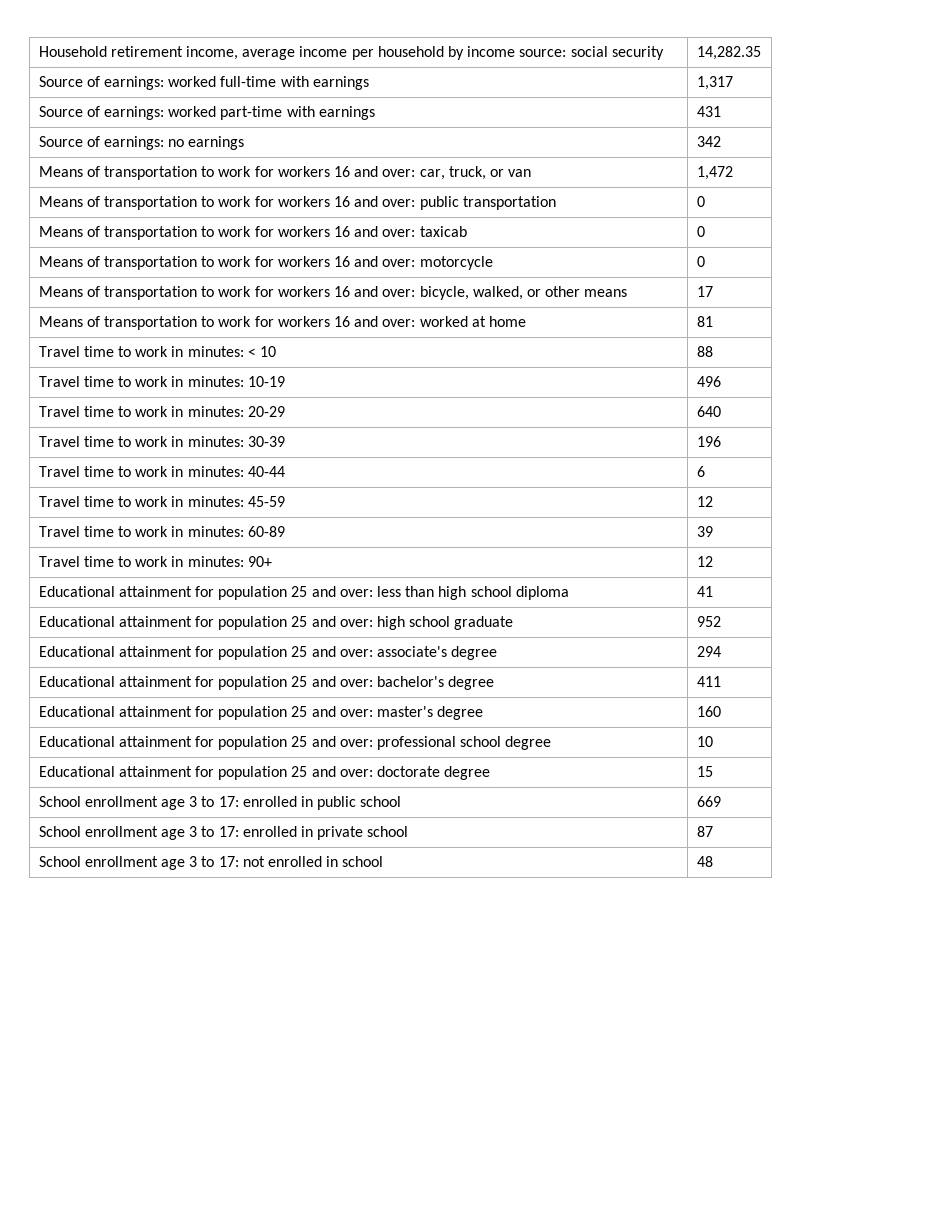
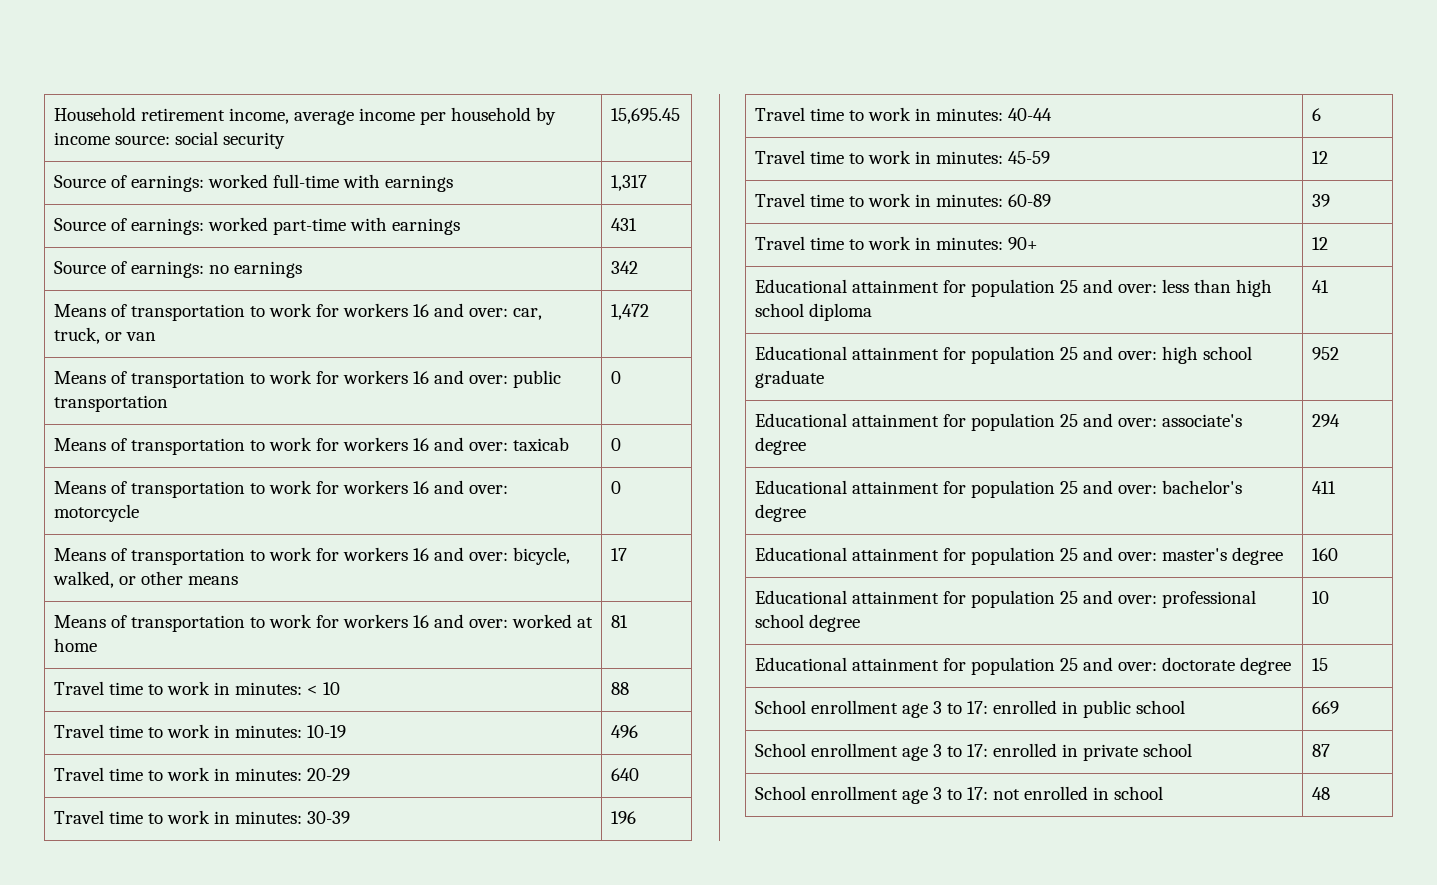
- Household retirement income, average income per household by income source: social security | 14,282.35
+ Household retirement income, average income per household by income source: social security | 15,695.45

